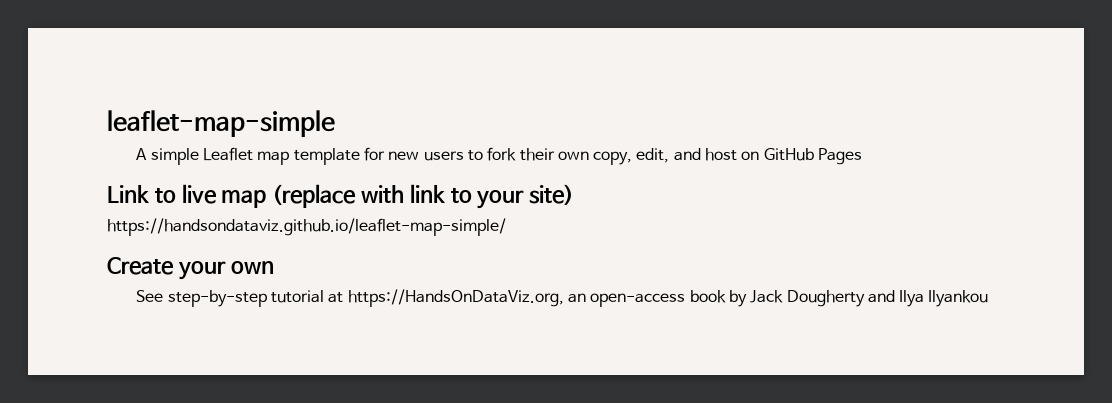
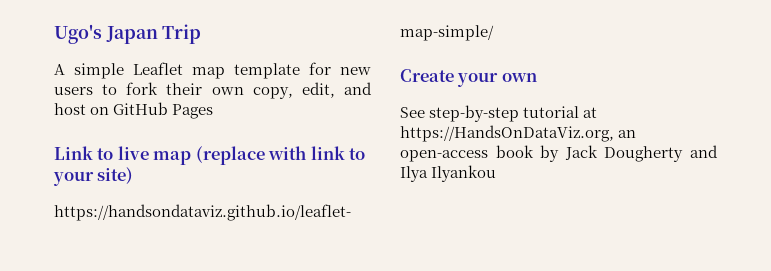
- leaflet-map-simple
+ Ugo's Japan Trip

